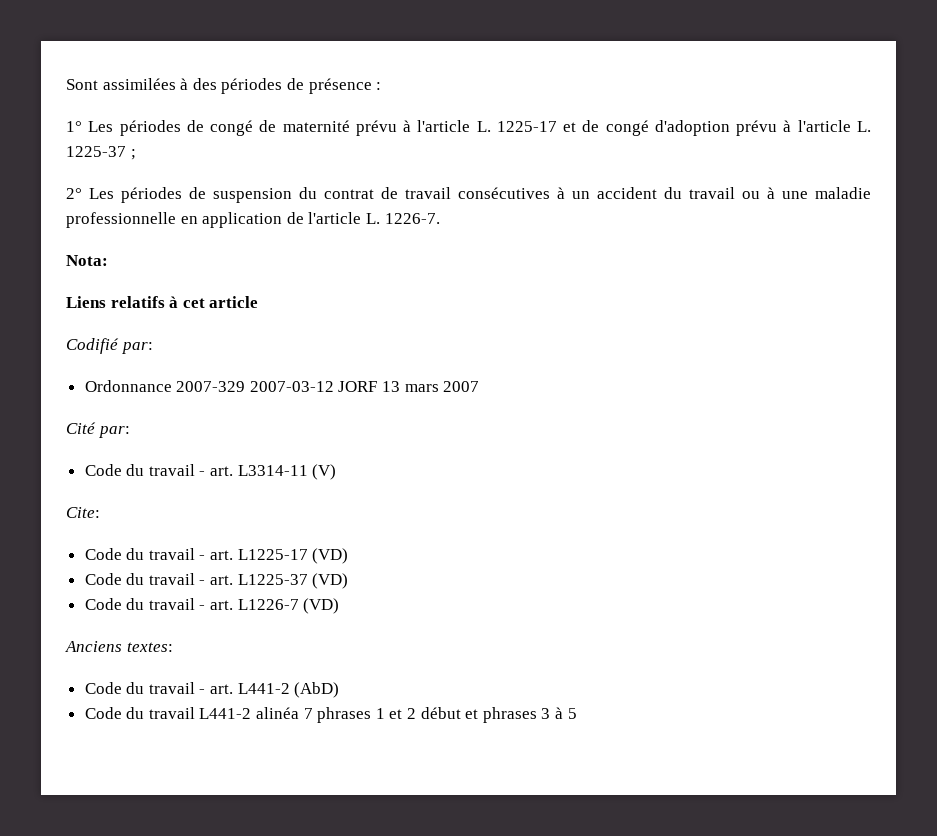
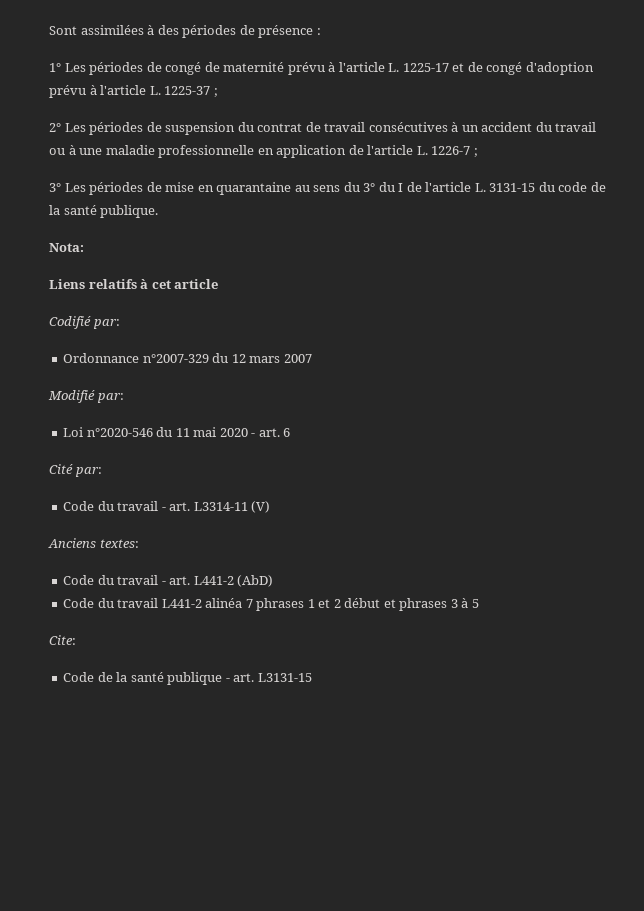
- 2° Les périodes de suspension du contrat de travail consécutives à un accident du travail ou à une maladie professionnelle en application de l'article L. 1226-7.
+ 2° Les périodes de suspension du contrat de travail consécutives à un accident du travail ou à une maladie professionnelle en application de l'article L. 1226-7 ;
+ 3° Les périodes de mise en quarantaine au sens du 3° du I de l'article L. 3131-15 du code de la santé publique.
- Ordonnance 2007-329 2007-03-12 JORF 13 mars 2007
+ Ordonnance n°2007-329 du 12 mars 2007
+ Modifié par:
+ Loi n°2020-546 du 11 mai 2020 - art. 6
- Cite:
- Code du travail - art. L1225-17 (VD)
- Code du travail - art. L1225-37 (VD)
- Code du travail - art. L1226-7 (VD)
+ Cite:
+ Code de la santé publique - art. L3131-15

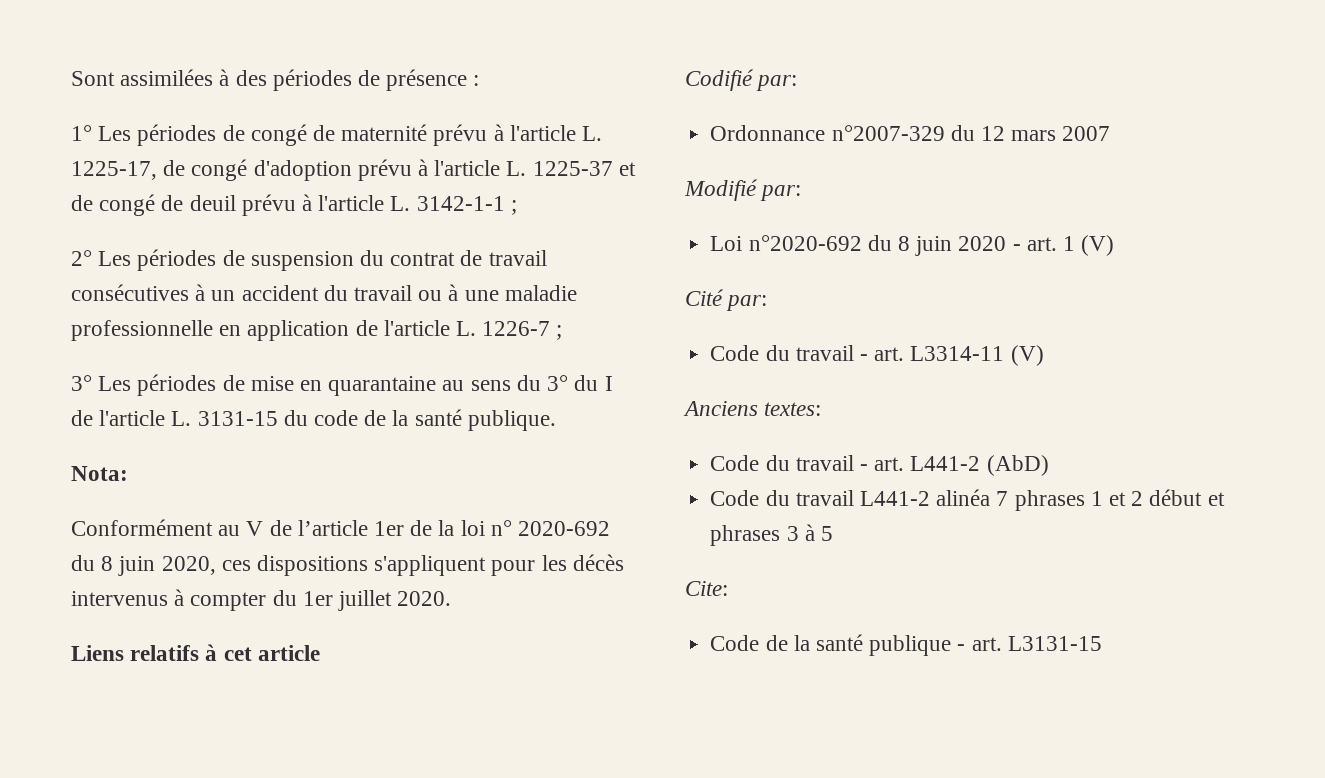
- 1° Les périodes de congé de maternité prévu à l'article L. 1225-17 et de congé d'adoption prévu à l'article L. 1225-37 ;
+ 1° Les périodes de congé de maternité prévu à l'article L. 1225-17, de congé d'adoption prévu à l'article L. 1225-37 et de congé de deuil prévu à l'article L. 3142-1-1 ;
+ Conformément au V de l’article 1er de la loi n° 2020-692 du 8 juin 2020, ces dispositions s'appliquent pour les décès intervenus à compter du 1er juillet 2020.
- Loi n°2020-546 du 11 mai 2020 - art. 6
+ Loi n°2020-692 du 8 juin 2020 - art. 1 (V)

